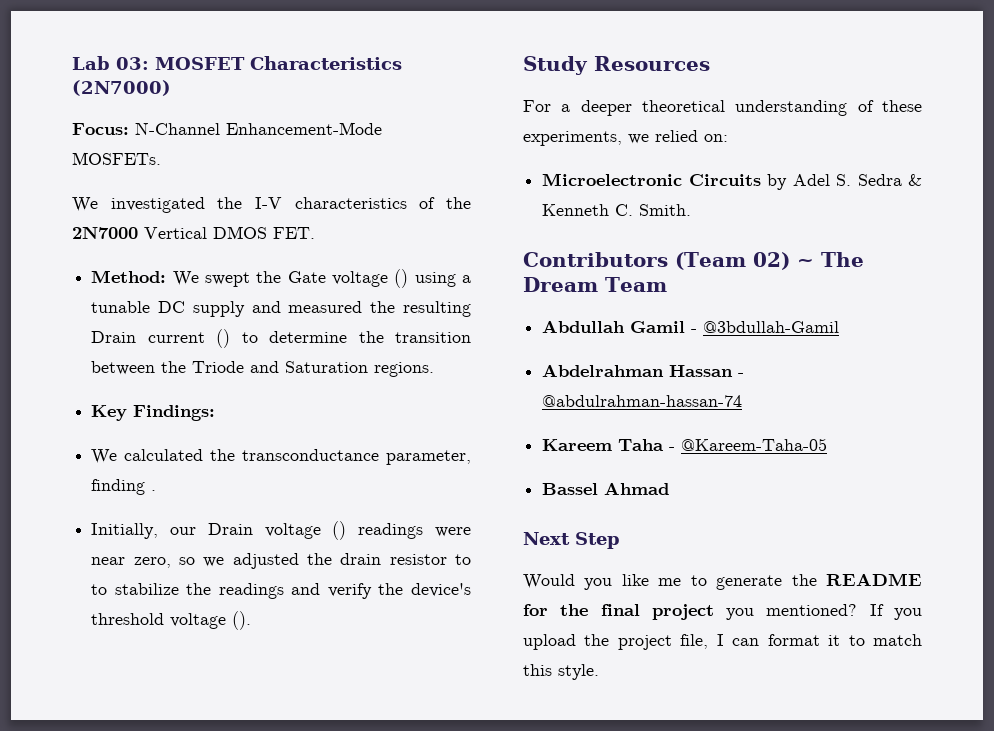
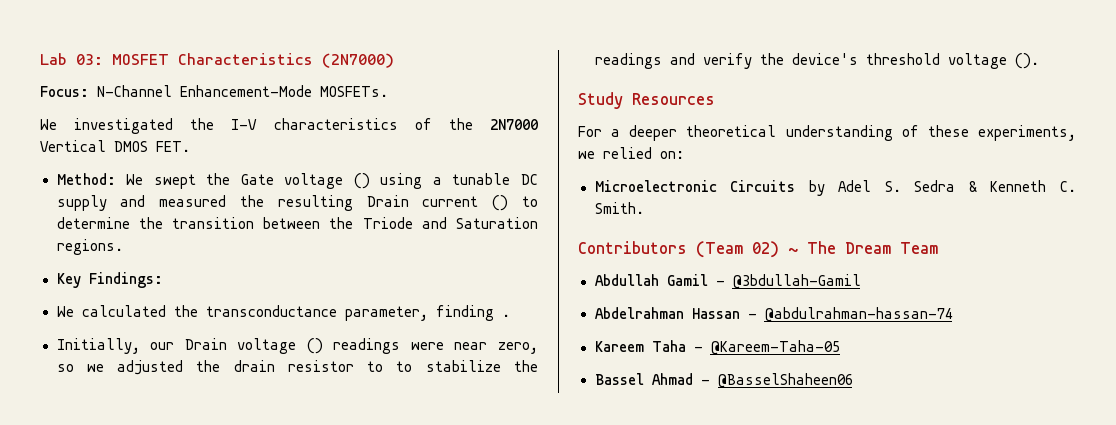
- Bassel Ahmad
- Next Step
- Would you like me to generate the README for the final project you mentioned? If you upload the project file, I can format it to match this style.
+ Bassel Ahmad - @BasselShaheen06

